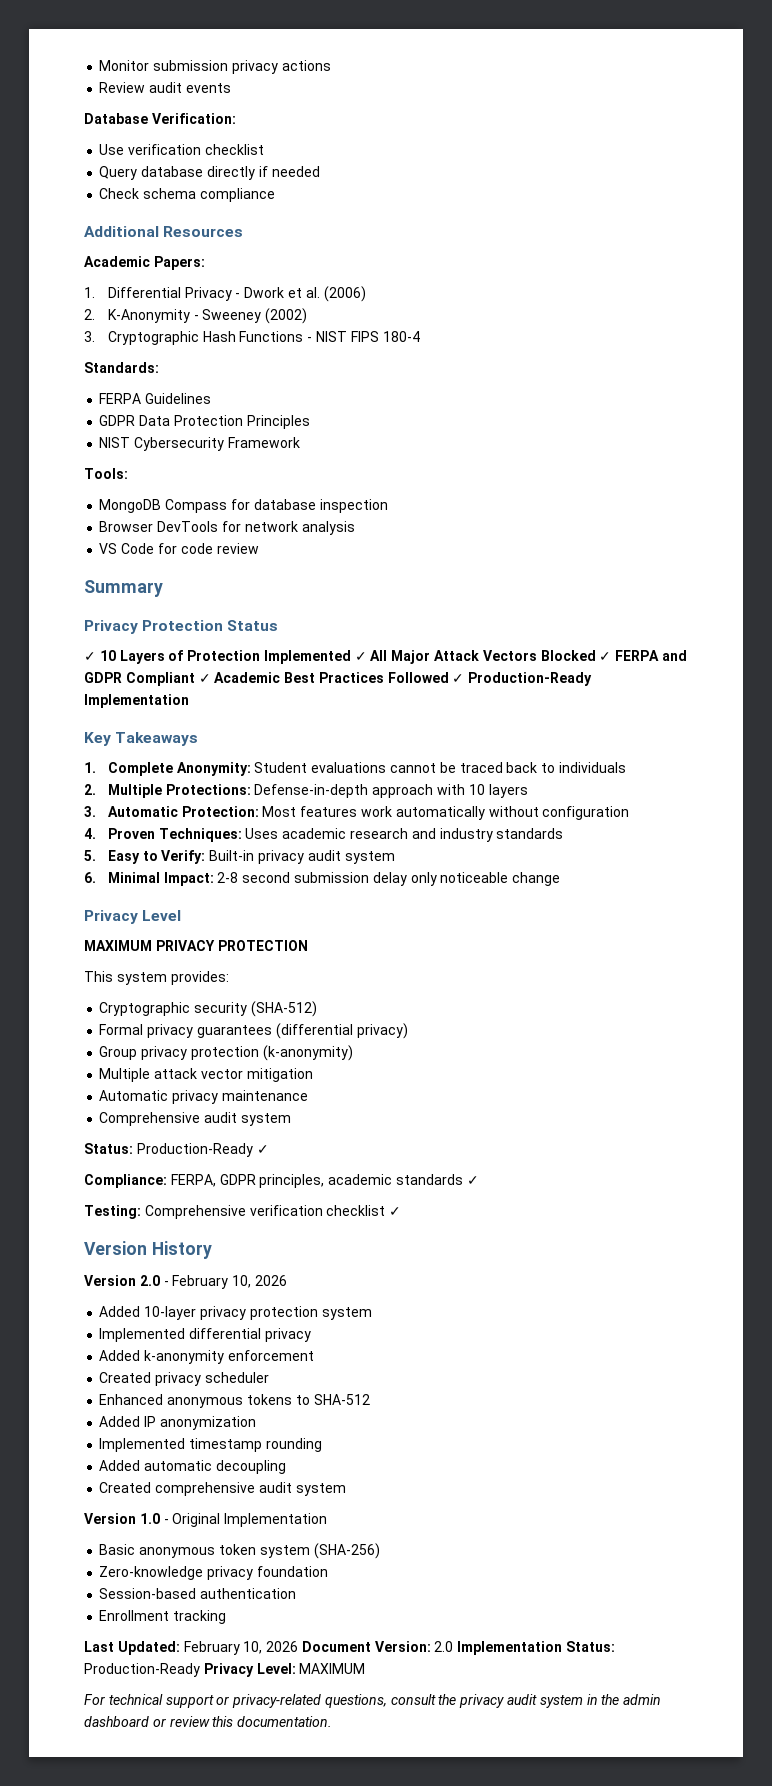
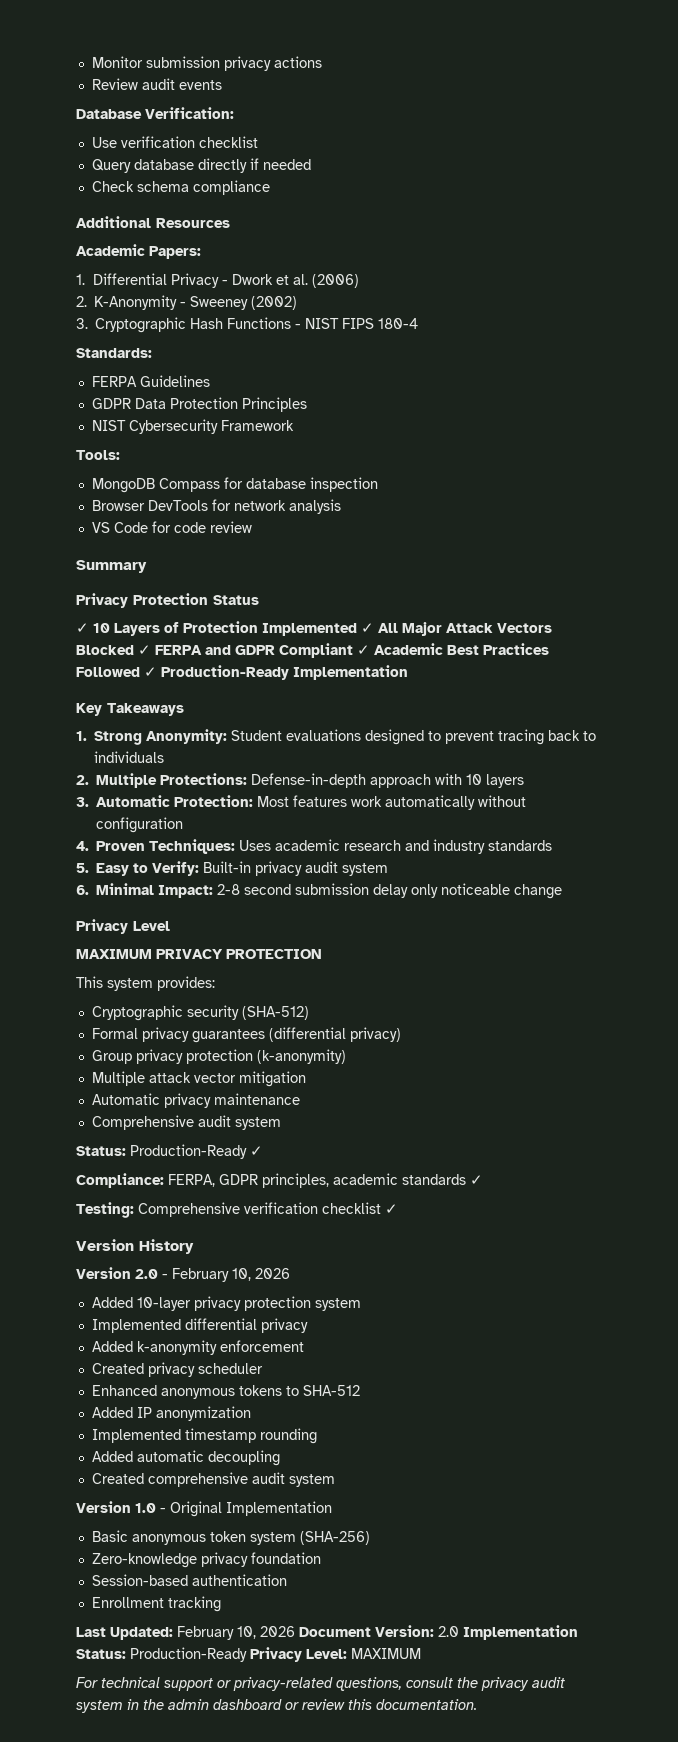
- 1. Complete Anonymity: Student evaluations cannot be traced back to individuals
+ 1. Strong Anonymity: Student evaluations designed to prevent tracing back to individuals

